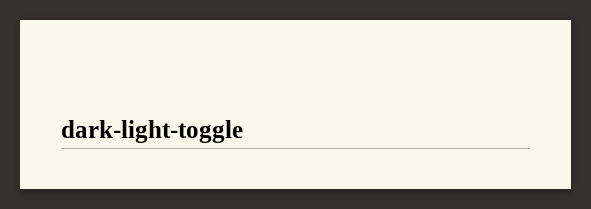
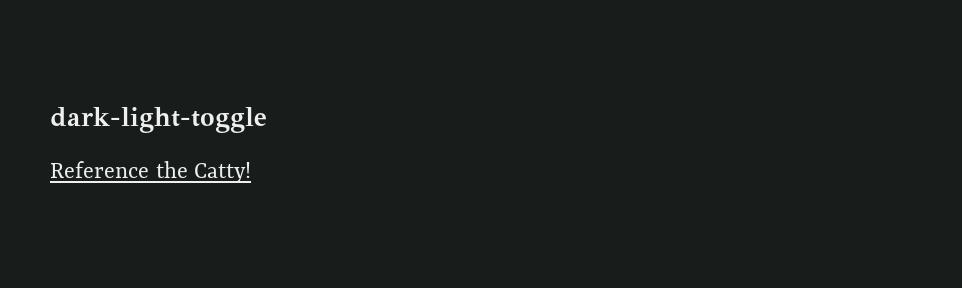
+ Reference the Catty!

